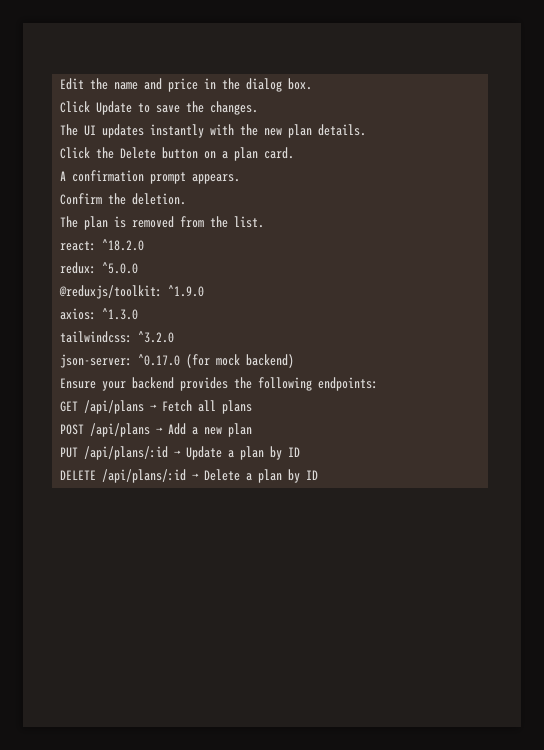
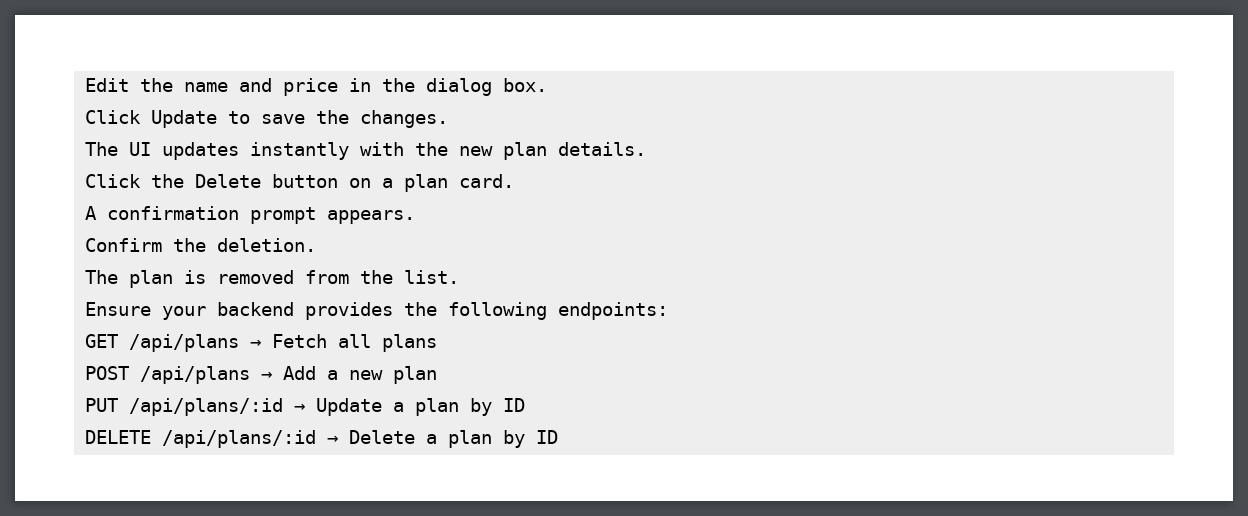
- react: ^18.2.0
- redux: ^5.0.0
- @reduxjs/toolkit: ^1.9.0
- axios: ^1.3.0
- tailwindcss: ^3.2.0
- json-server: ^0.17.0 (for mock backend)

